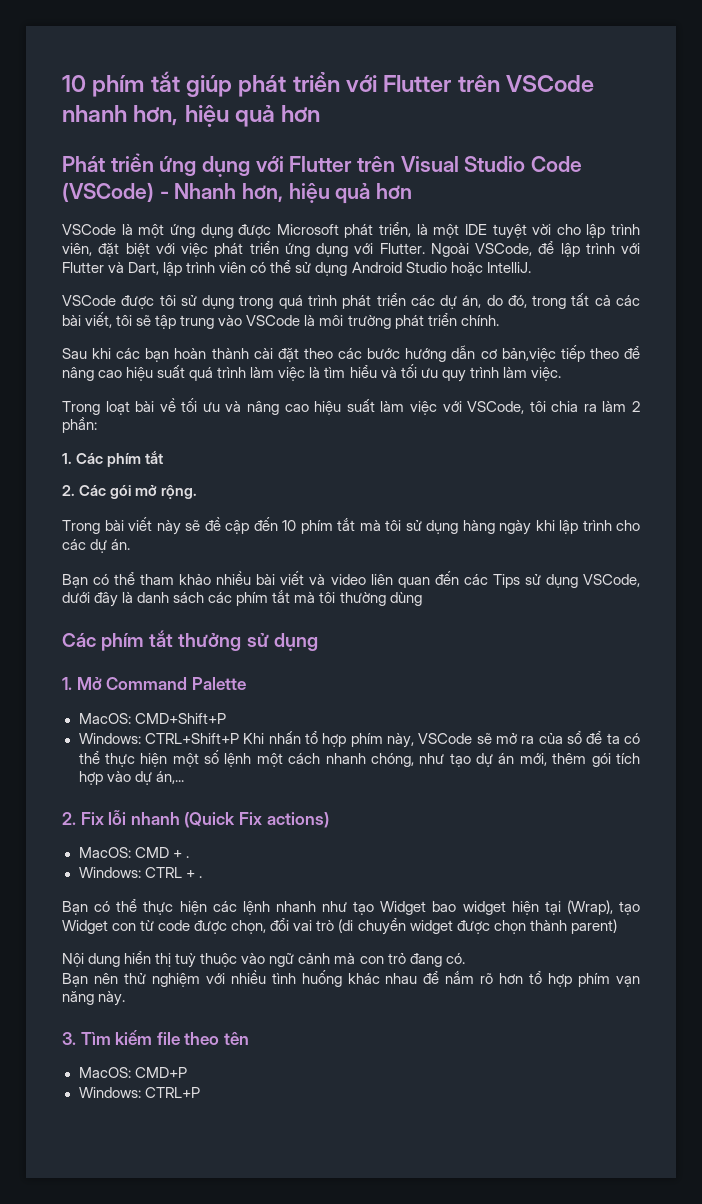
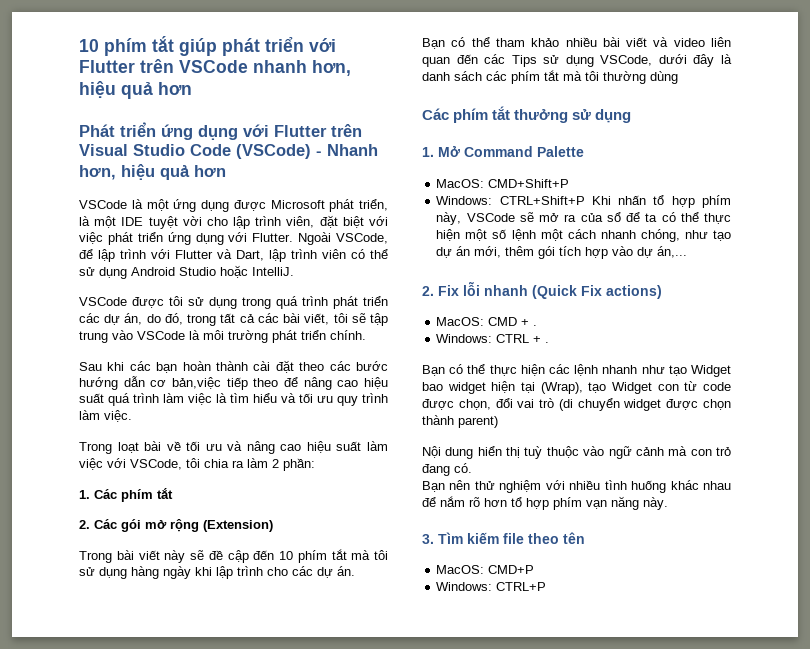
- 2. Các gói mở rộng.
+ 2. Các gói mở rộng (Extension)

